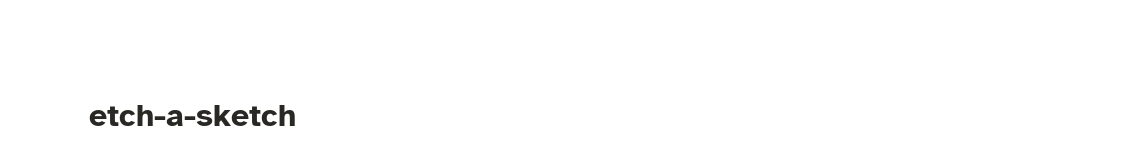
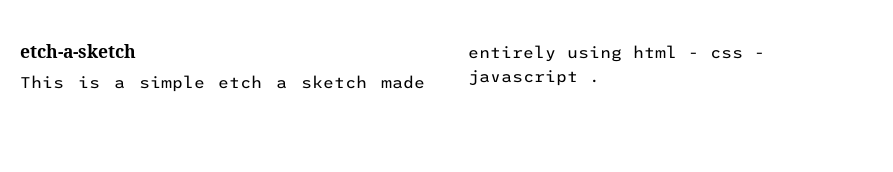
+ This is a simple etch a sketch made entirely using html - css - javascript .

